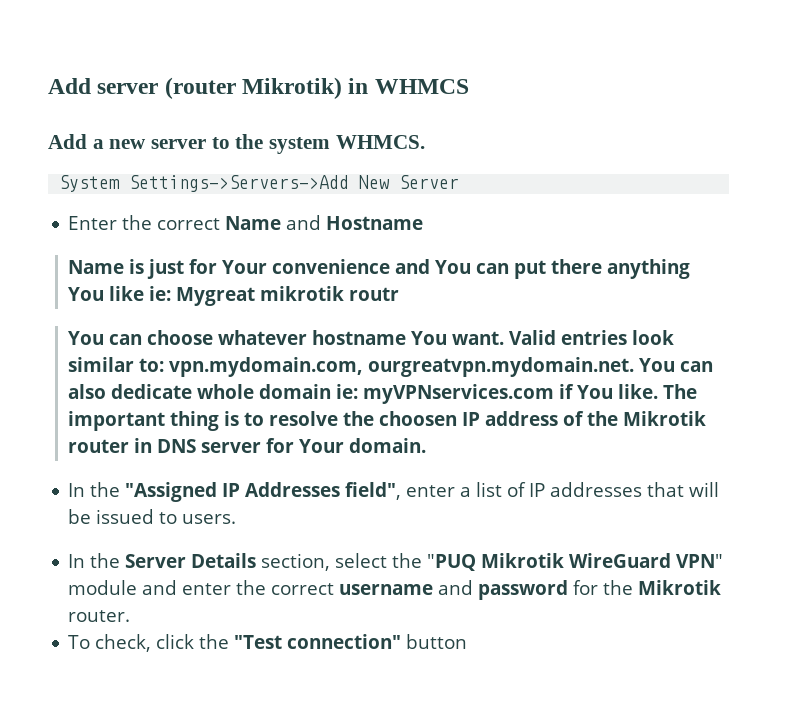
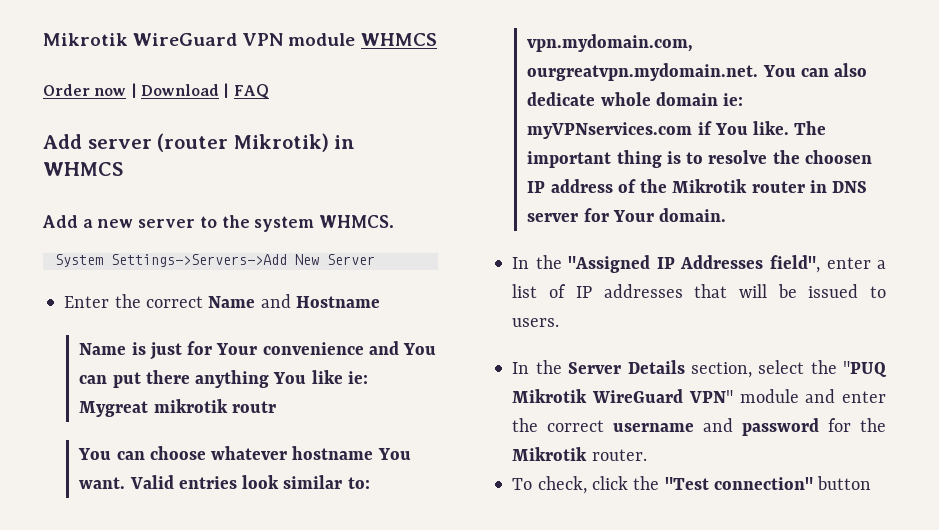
+ Mikrotik WireGuard VPN module WHMCS
+ Order now | Download | FAQ

